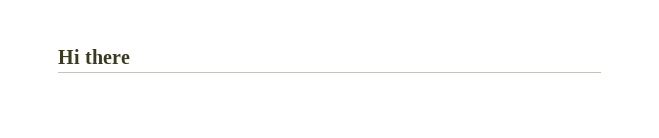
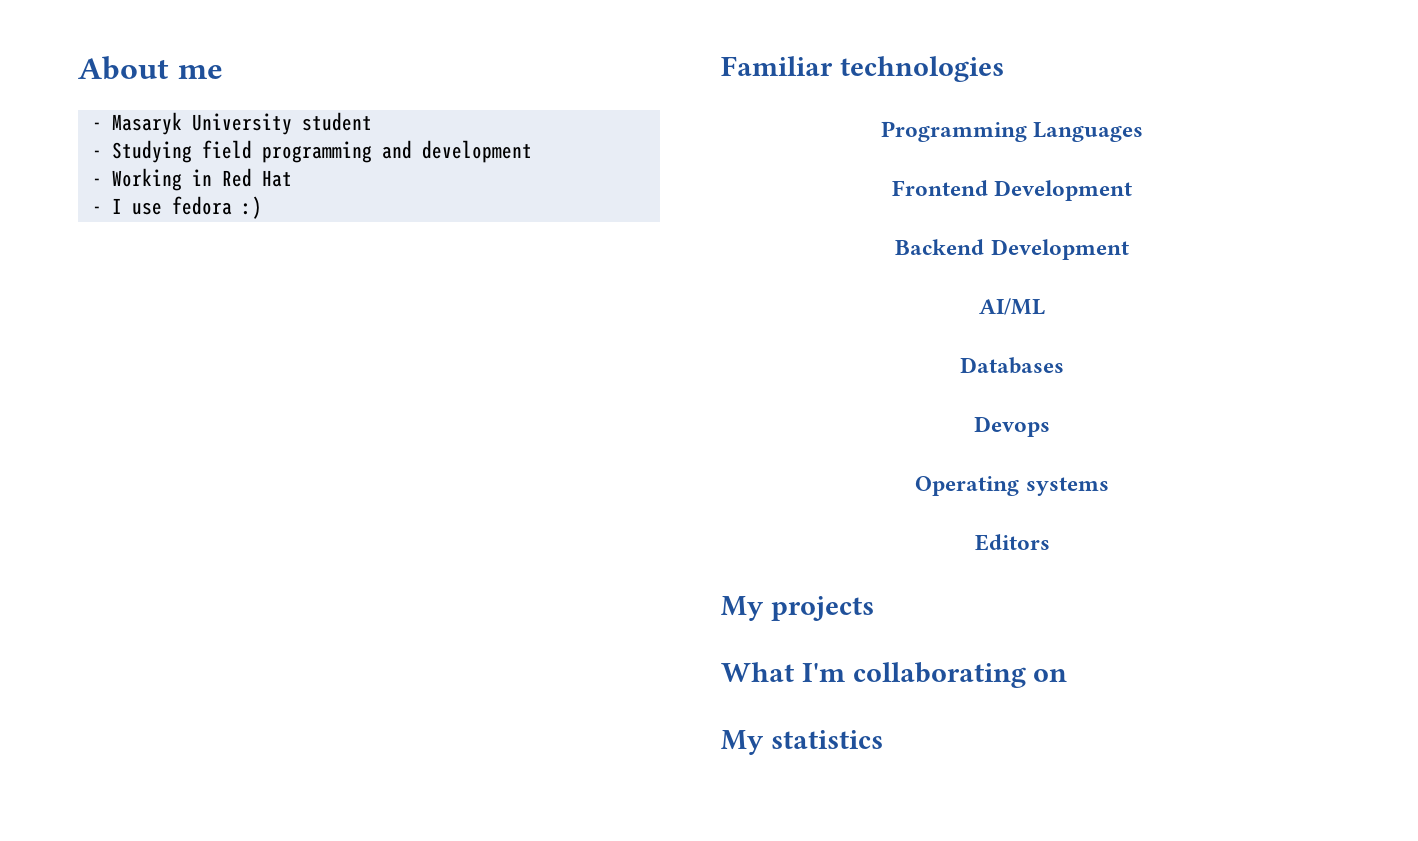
- Hi there
+ About me
+ - Masaryk University student
+ - Studying field programming and development
+ - Working in Red Hat
+ - I use fedora :)
+ Familiar technologies
+ Programming Languages
+ Frontend Development
+ Backend Development
+ AI/ML
+ Databases
+ Devops
+ Operating systems
+ Editors
+ My projects
+ What I'm collaborating on
+ My statistics

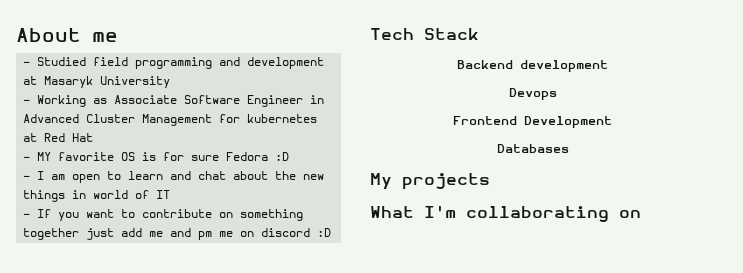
- - Masaryk University student
- - Studying field programming and development
+ - Studied field programming and development at Masaryk University
- - Working in Red Hat
- - I use fedora :)
- Familiar technologies
- Programming Languages
+ - Working as Associate Software Engineer in Advanced Cluster Management for kubernetes at Red Hat
+ - MY favorite OS is for sure Fedora :D
+ - I am open to learn and chat about the new things in world of IT
+ - If you want to contribute on something together just add me and pm me on discord :D
+ Tech Stack
+ Backend development
+ Devops
  Frontend Development
- Backend Development
- AI/ML
  Databases
- Devops
- Operating systems
- Editors
- My statistics

